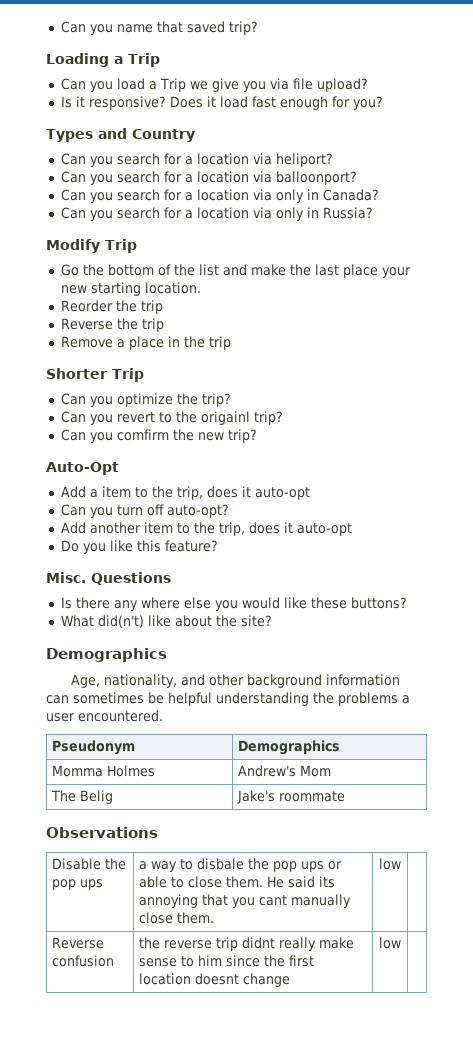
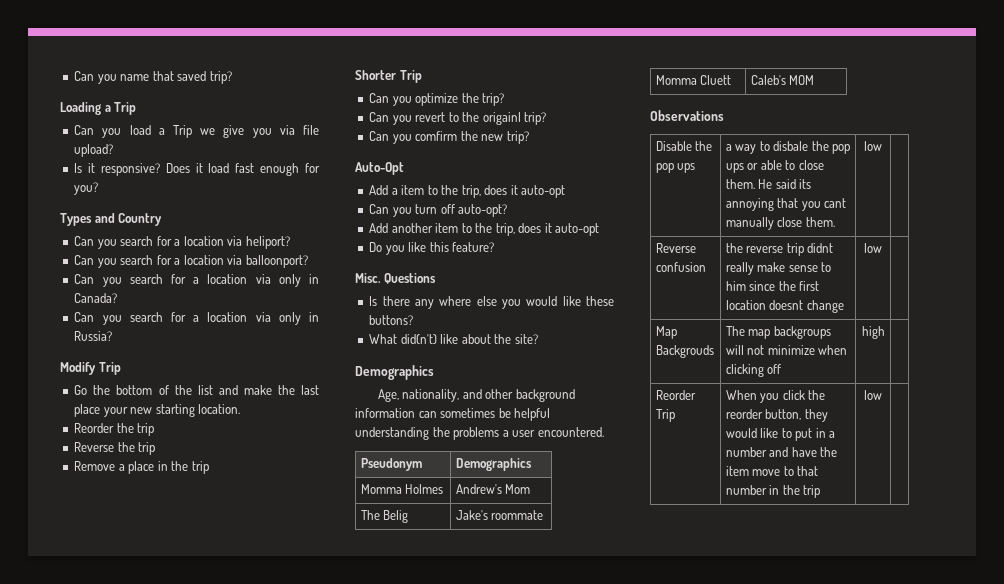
+ Momma Cluett | Caleb's MOM
+ Map Backgrouds | The map backgroups will not minimize when clicking off | high |
+ Reorder Trip | When you click the reorder button, they would like to put in a number and have the item move to that number in the trip | low |

